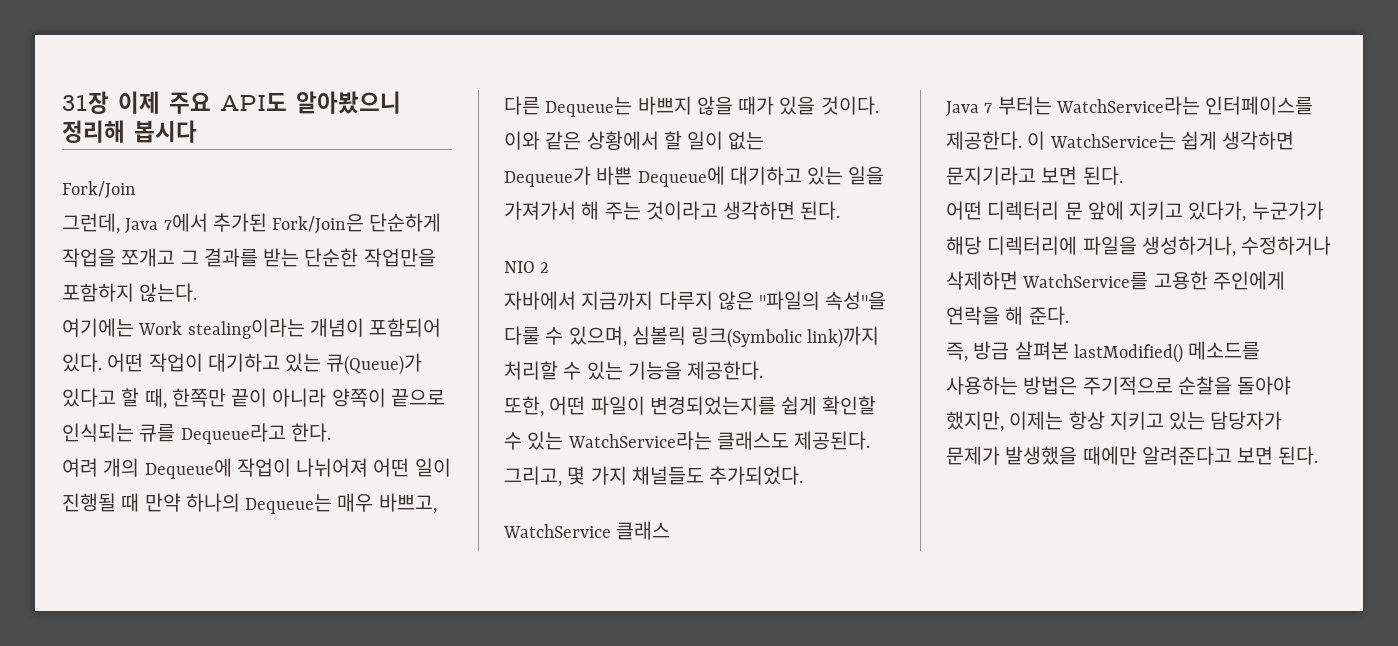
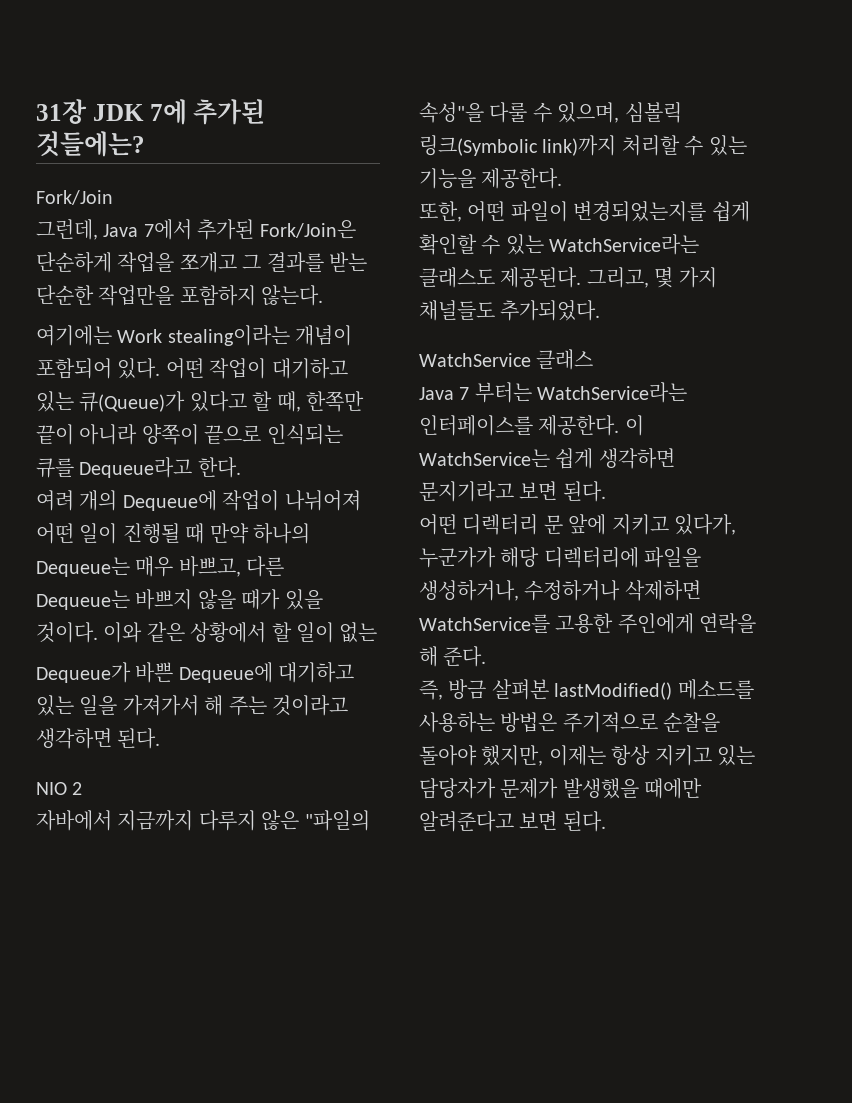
- 31장 이제 주요 API도 알아봤으니 정리해 봅시다
+ 31장 JDK 7에 추가된 것들에는?

